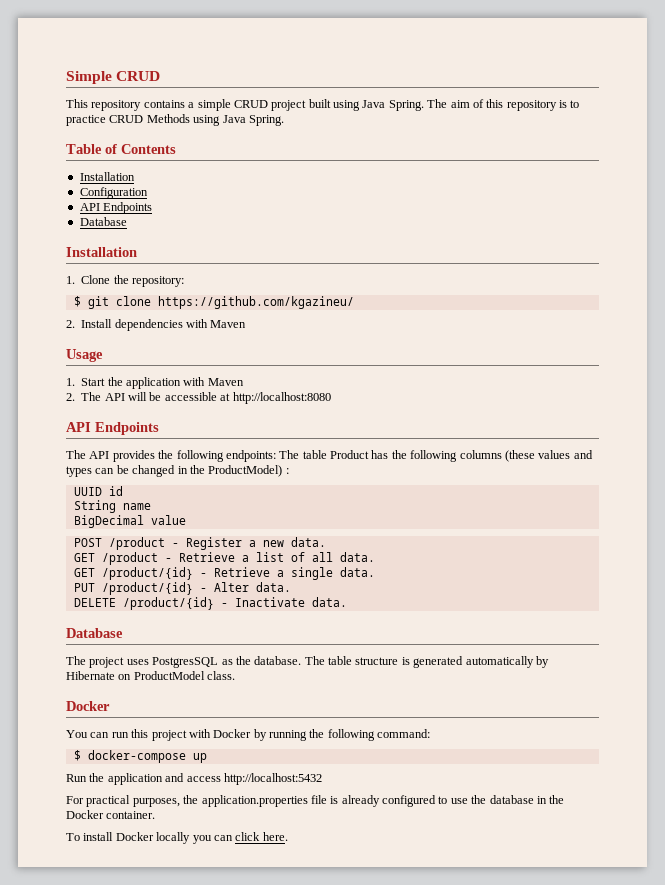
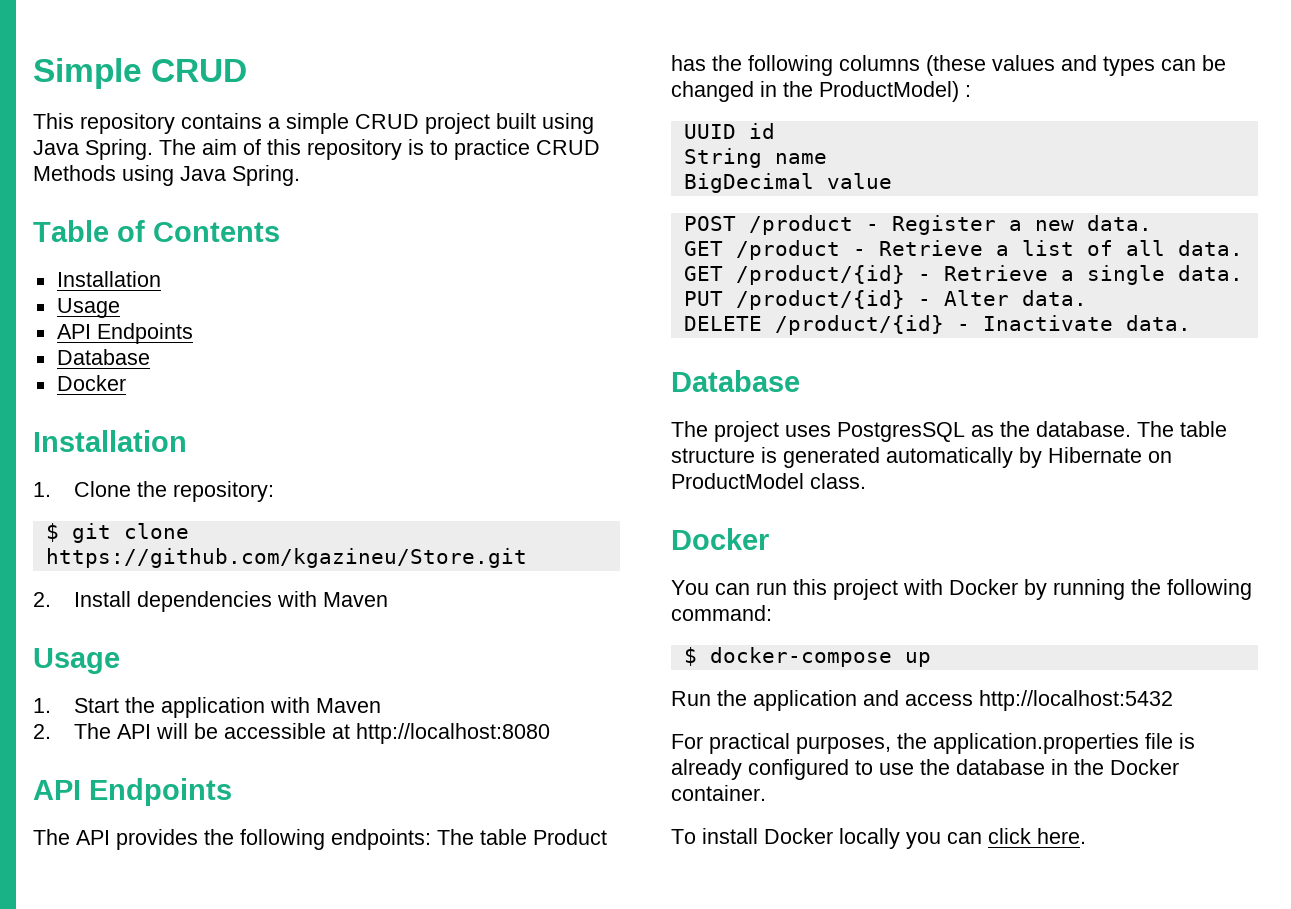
  Table of Contents
  Installation
- Configuration
+ Usage
  API Endpoints
  Database
+ Docker
- $ git clone https://github.com/kgazineu/
+ $ git clone https://github.com/kgazineu/Store.git

